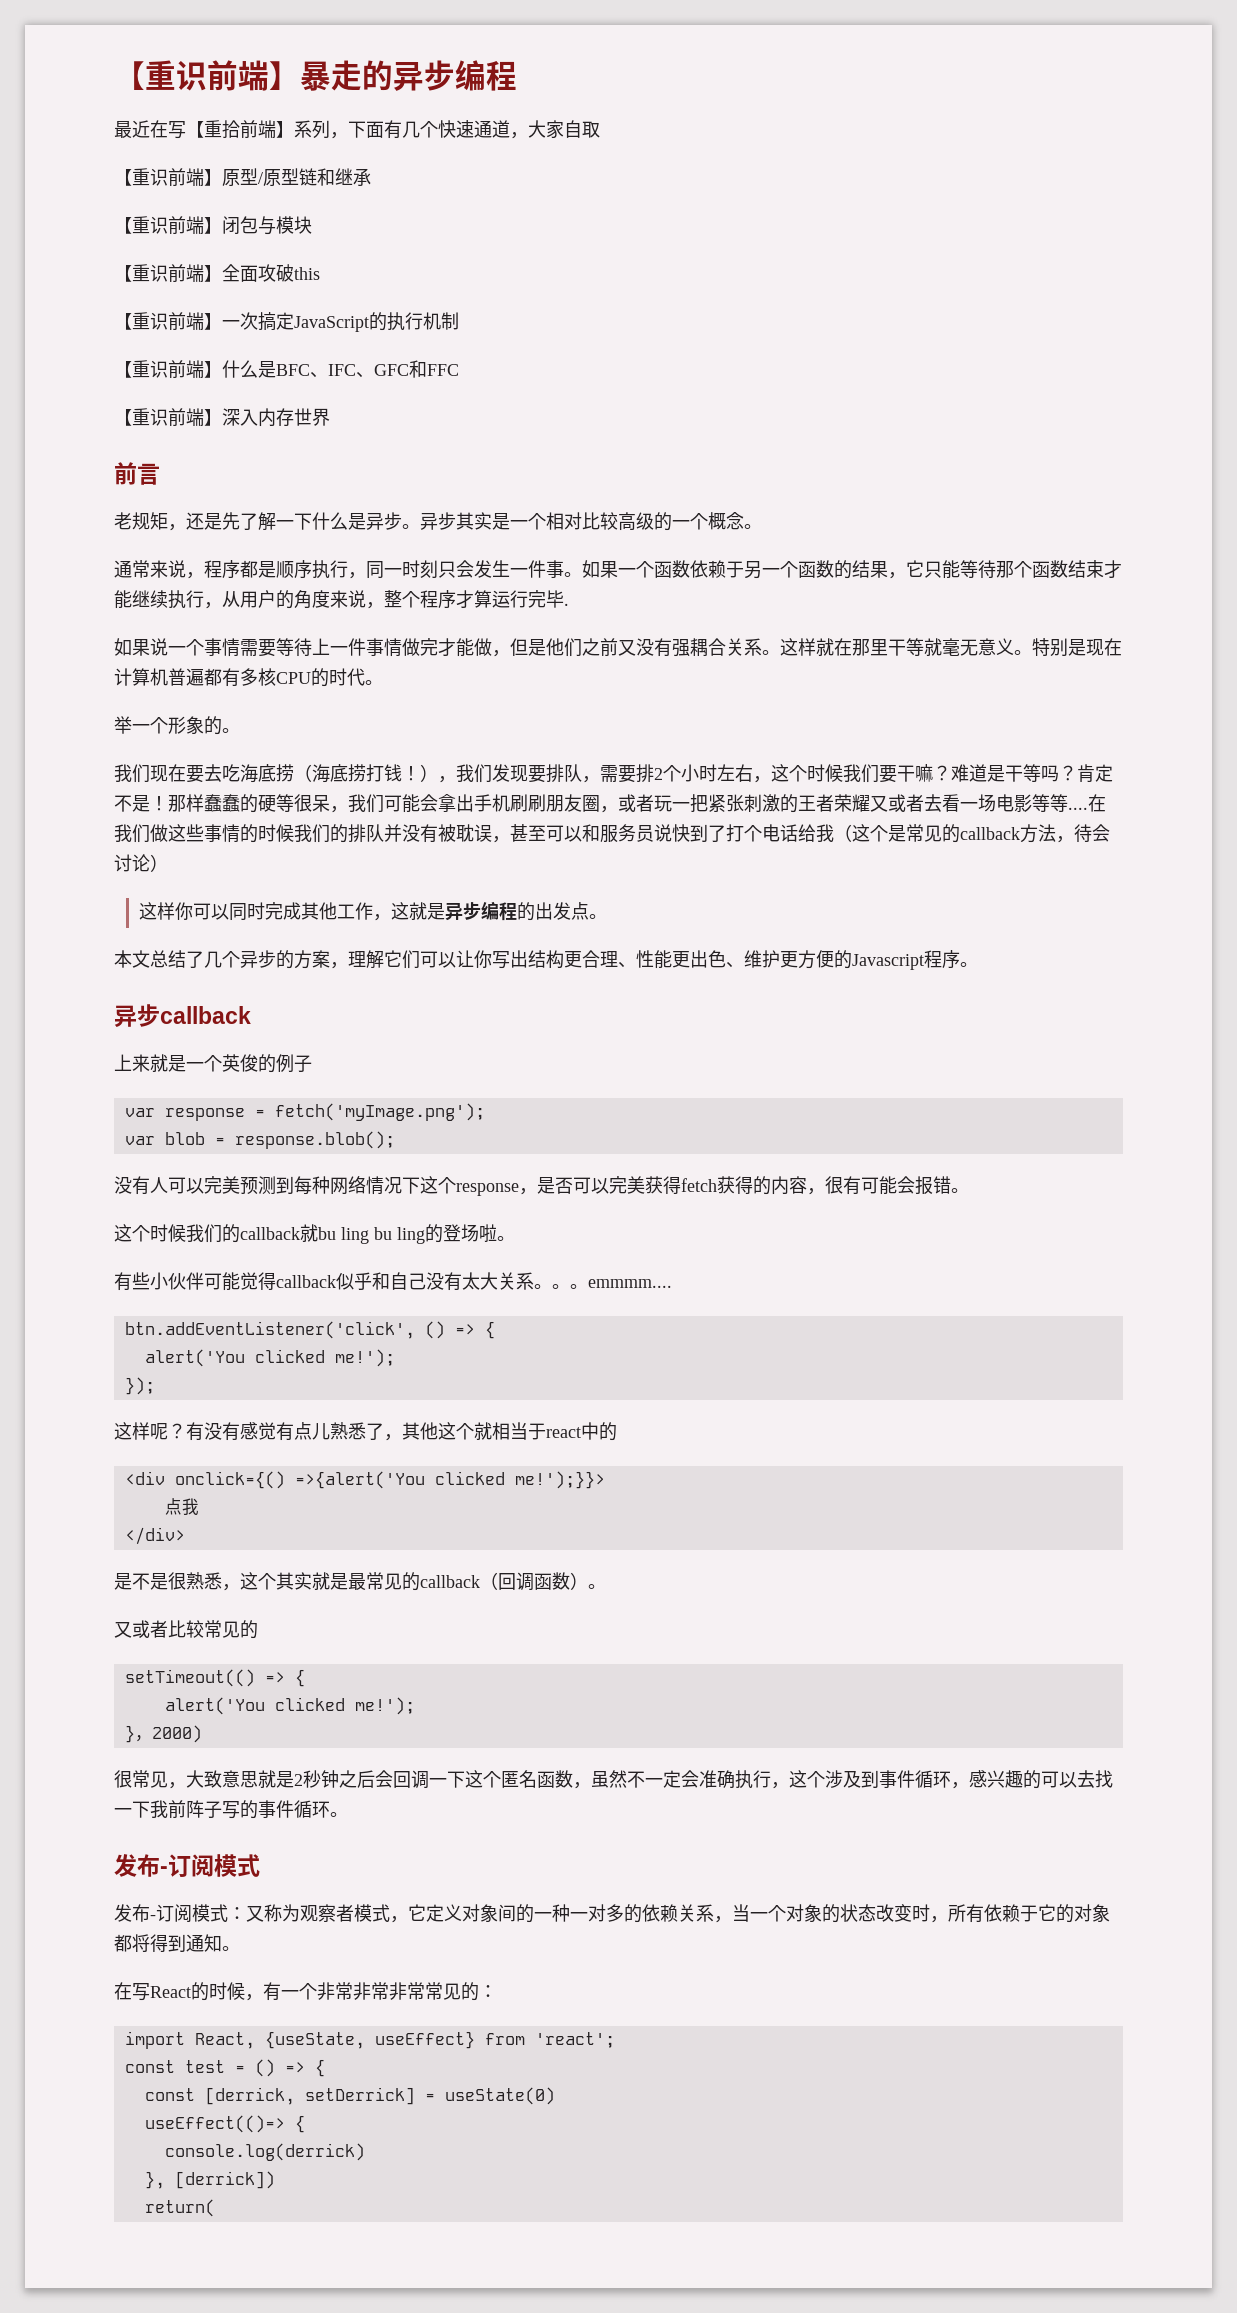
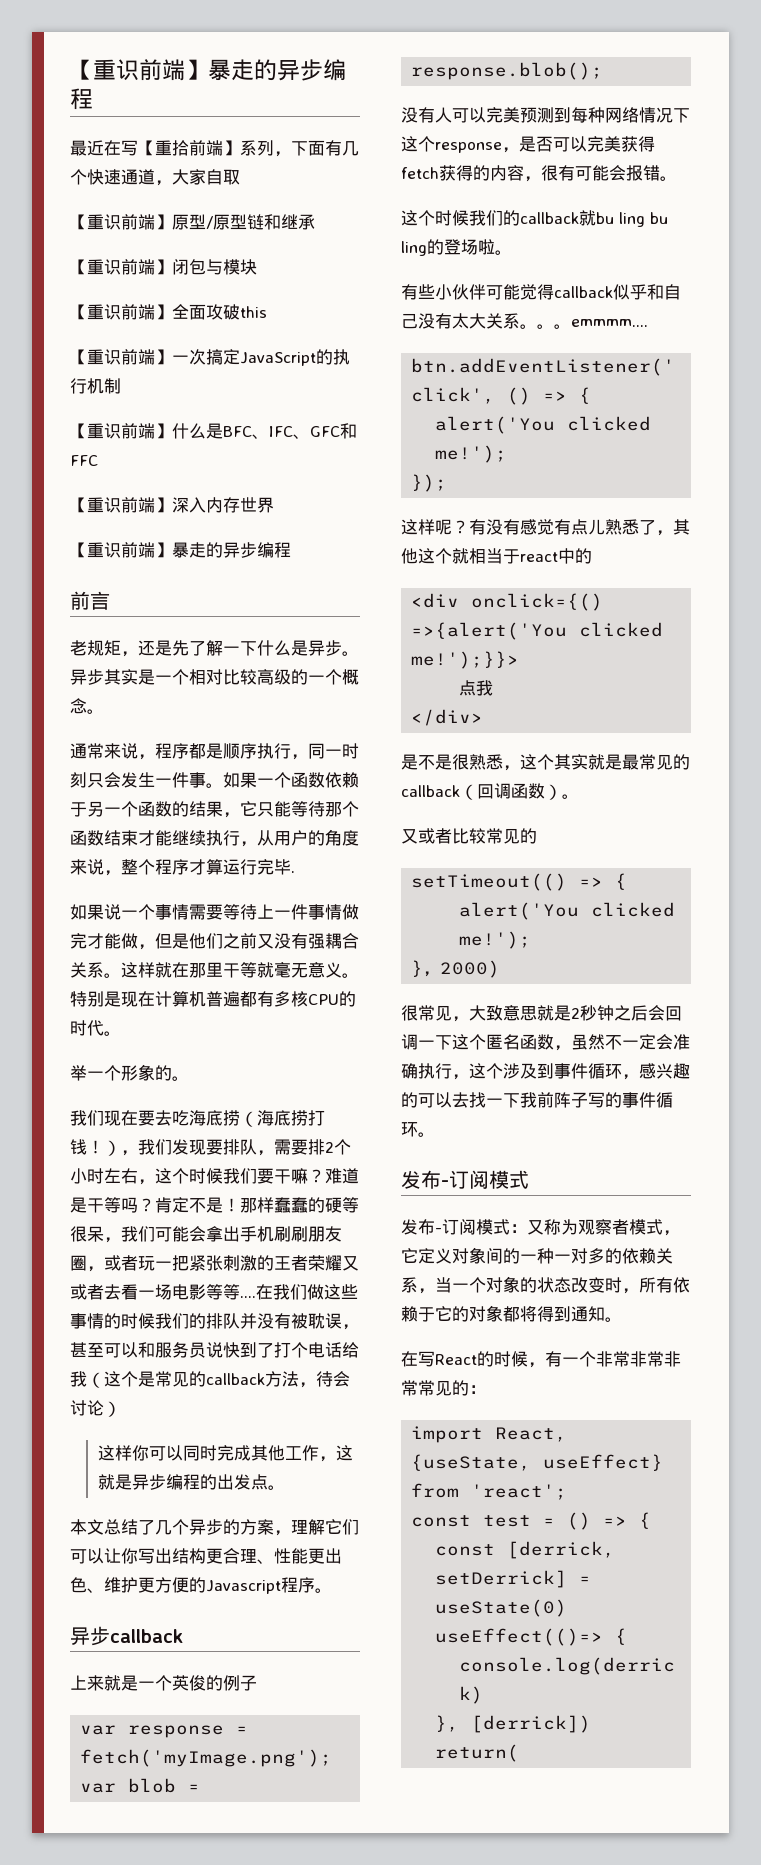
  【重识前端】深入内存世界
+ 【重识前端】暴走的异步编程

